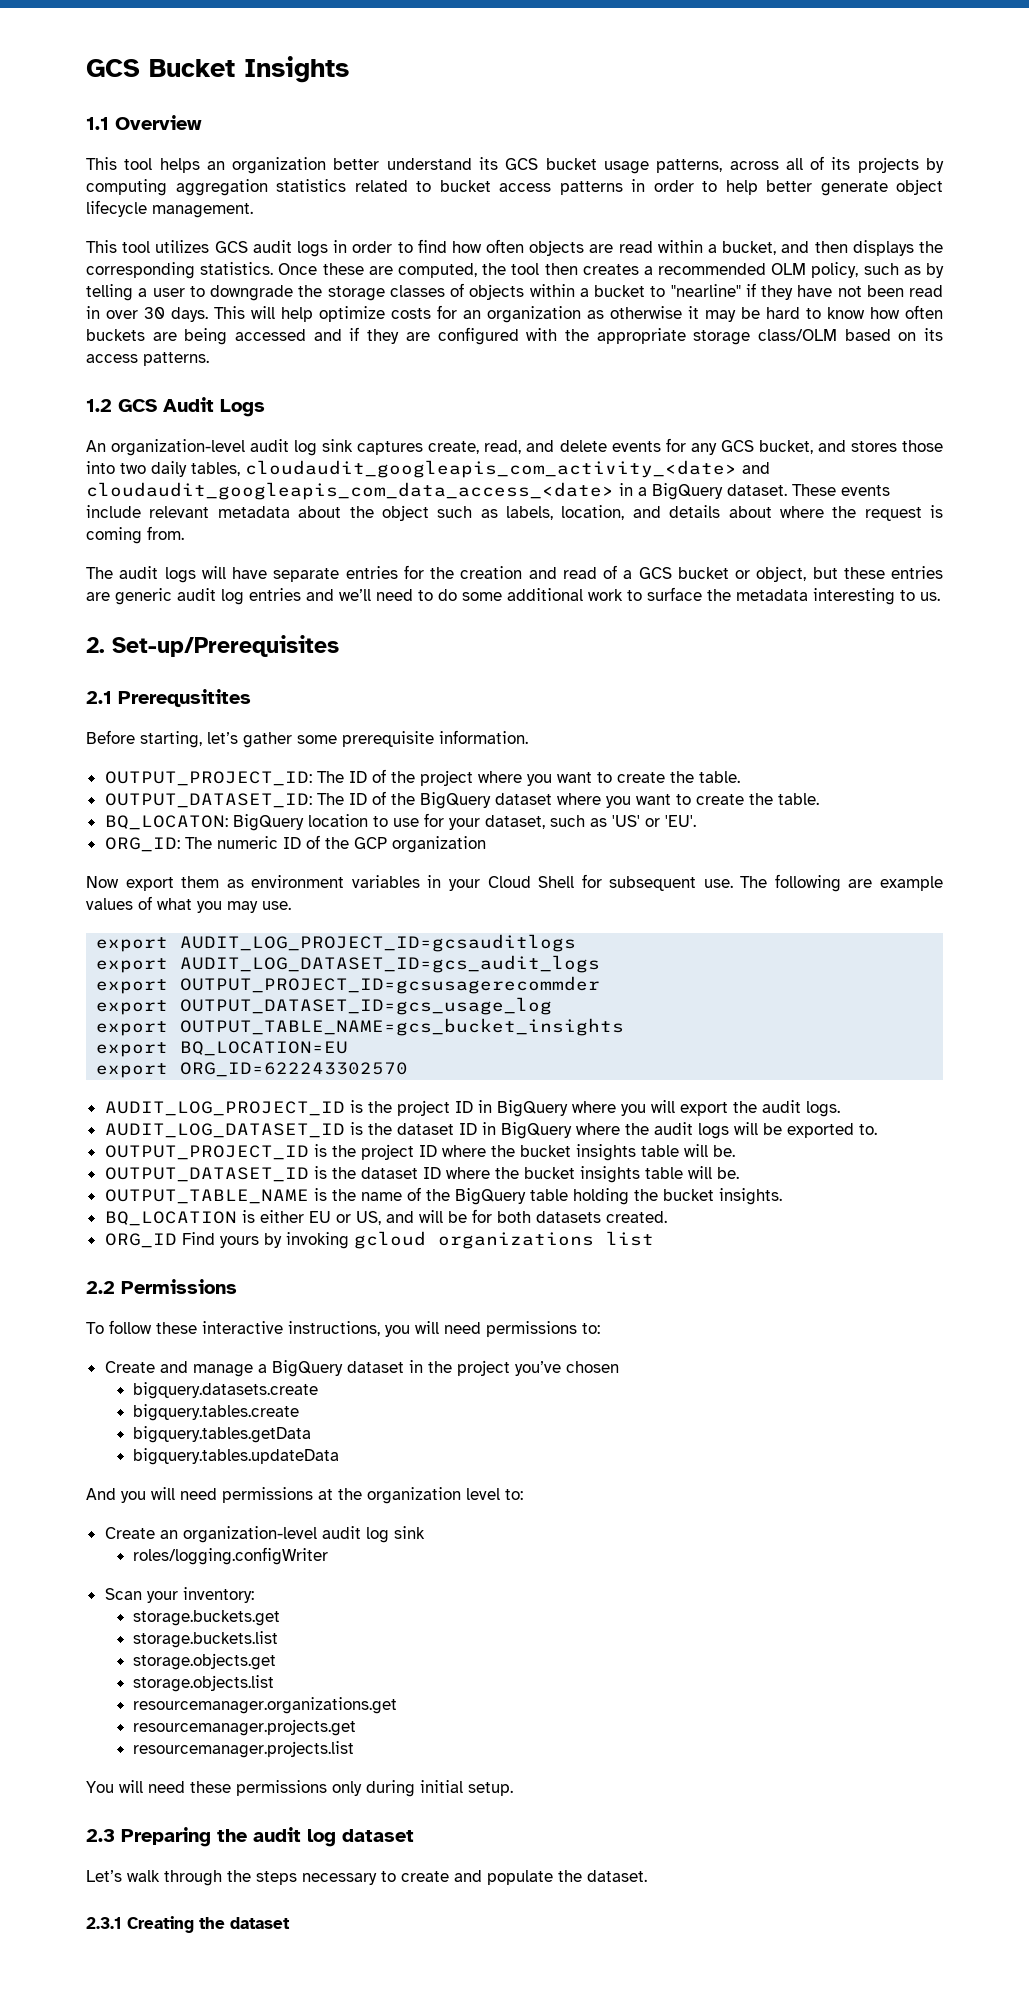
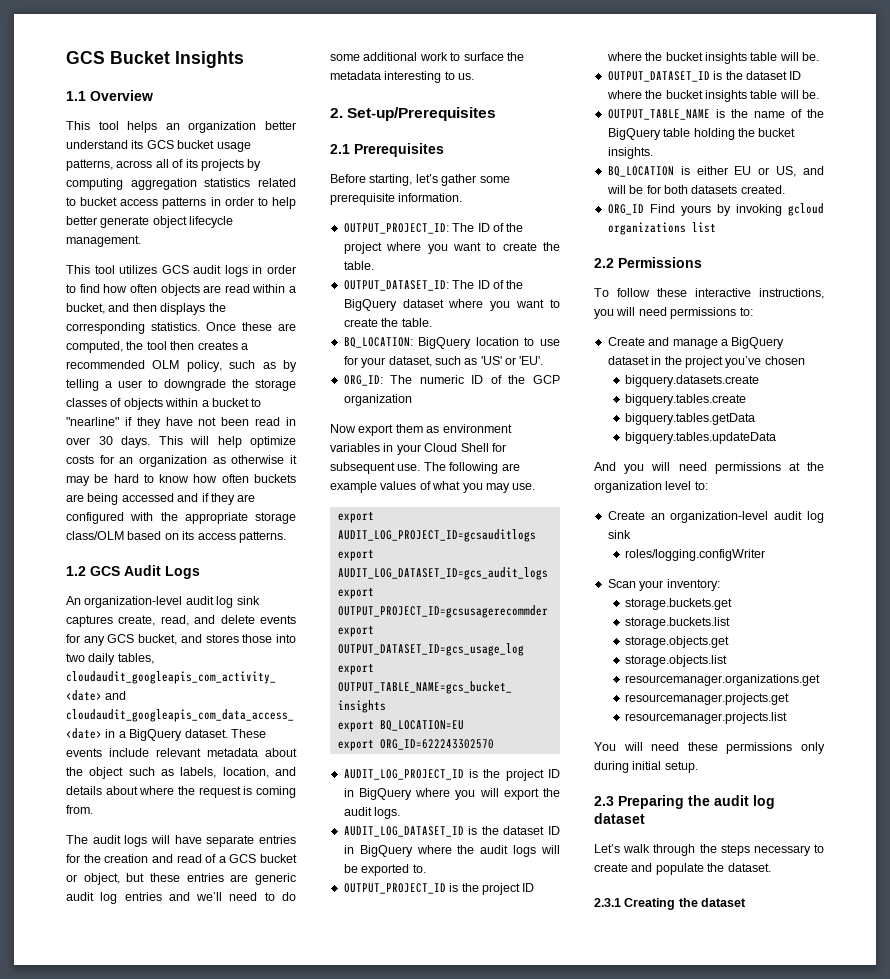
- 2.1 Prerequsitites
+ 2.1 Prerequisites
- BQ_LOCATON: BigQuery location to use for your dataset, such as 'US' or 'EU'.
+ BQ_LOCATION: BigQuery location to use for your dataset, such as 'US' or 'EU'.

